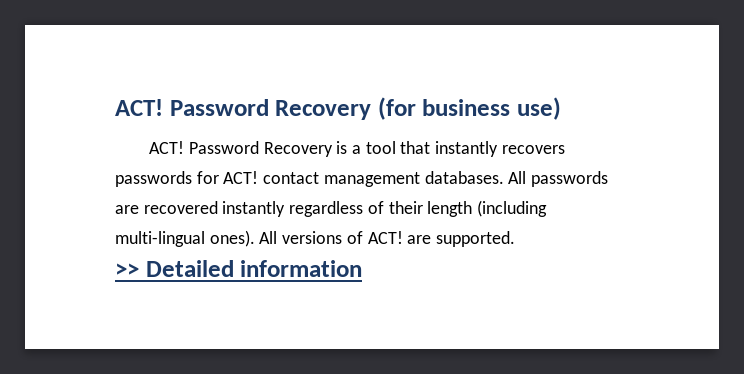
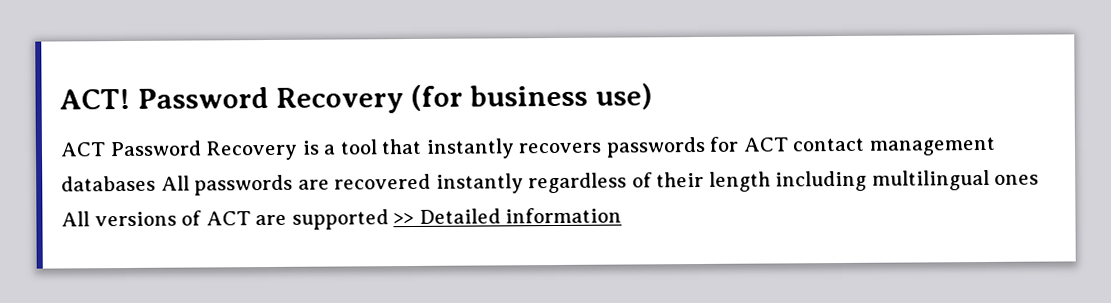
- ACT! Password Recovery is a tool that instantly recovers passwords for ACT! contact management databases. All passwords are recovered instantly regardless of their length (including multi-lingual ones). All versions of ACT! are supported.
- >> Detailed information
+ ACT Password Recovery is a tool that instantly recovers passwords for ACT contact management databases All passwords are recovered instantly regardless of their length including multilingual ones All versions of ACT are supported >> Detailed information

